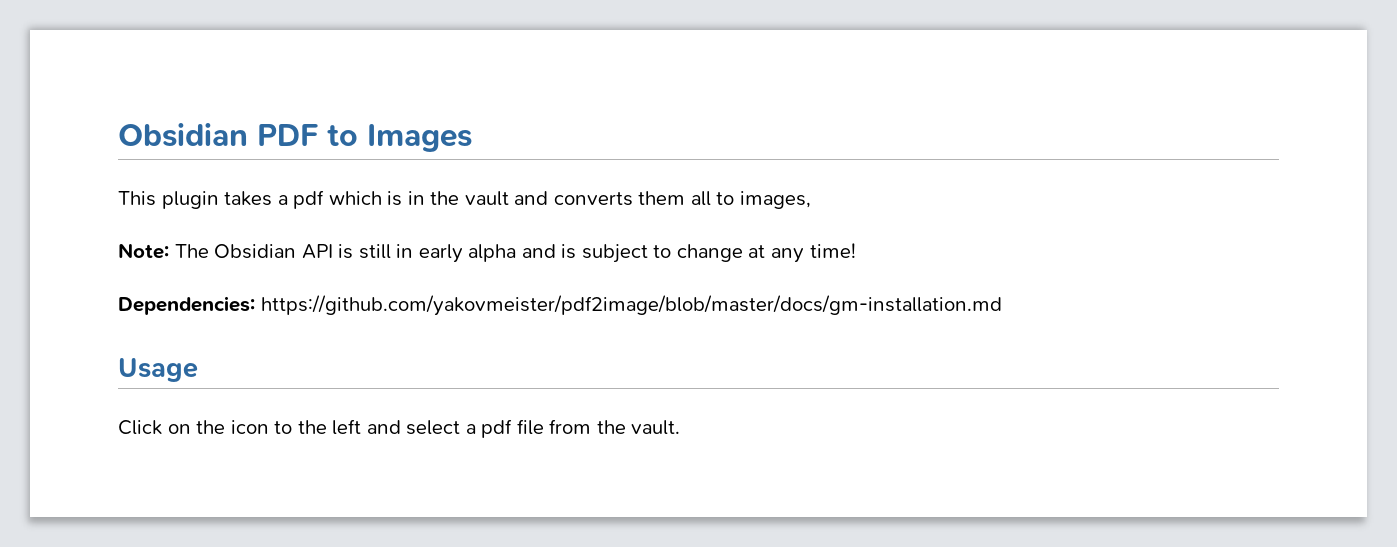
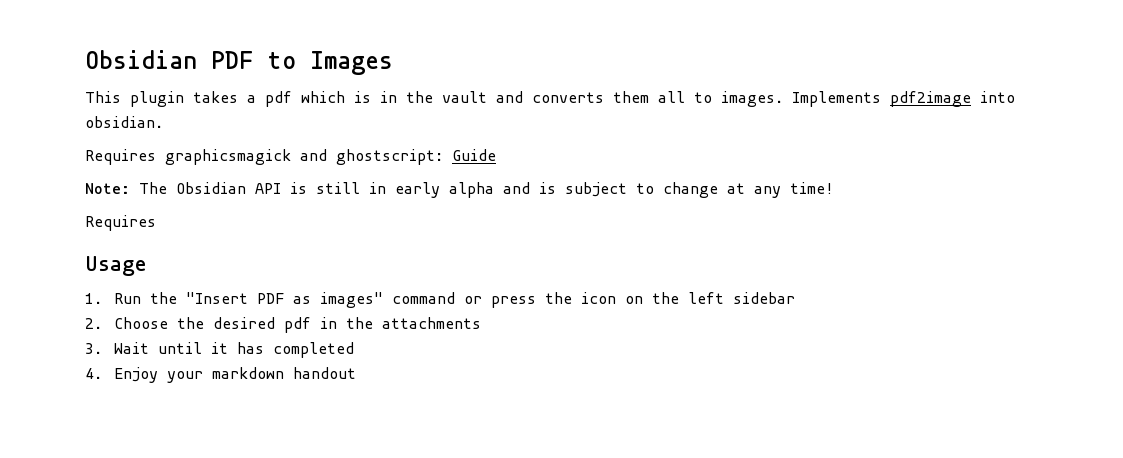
- This plugin takes a pdf which is in the vault and converts them all to images,
+ This plugin takes a pdf which is in the vault and converts them all to images. Implements pdf2image into obsidian.
+ Requires graphicsmagick and ghostscript: Guide
  Note: The Obsidian API is still in early alpha and is subject to change at any time!
- Dependencies: https://github.com/yakovmeister/pdf2image/blob/master/docs/gm-installation.md
+ Requires
- Click on the icon to the left and select a pdf file from the vault.
+ 1. Run the "Insert PDF as images" command or press the icon on the left sidebar
+ 2. Choose the desired pdf in the attachments
+ 3. Wait until it has completed
+ 4. Enjoy your markdown handout

